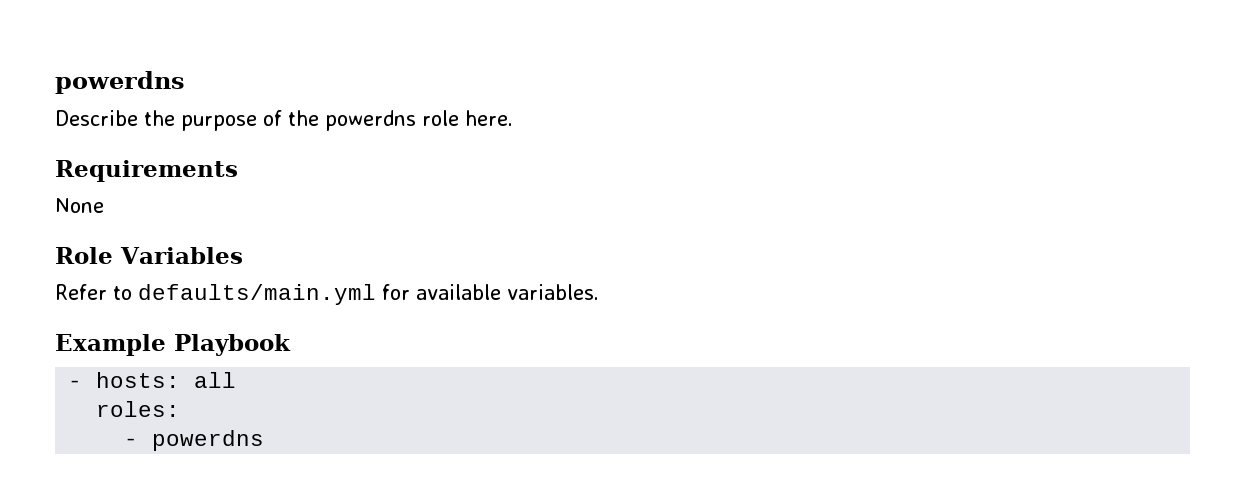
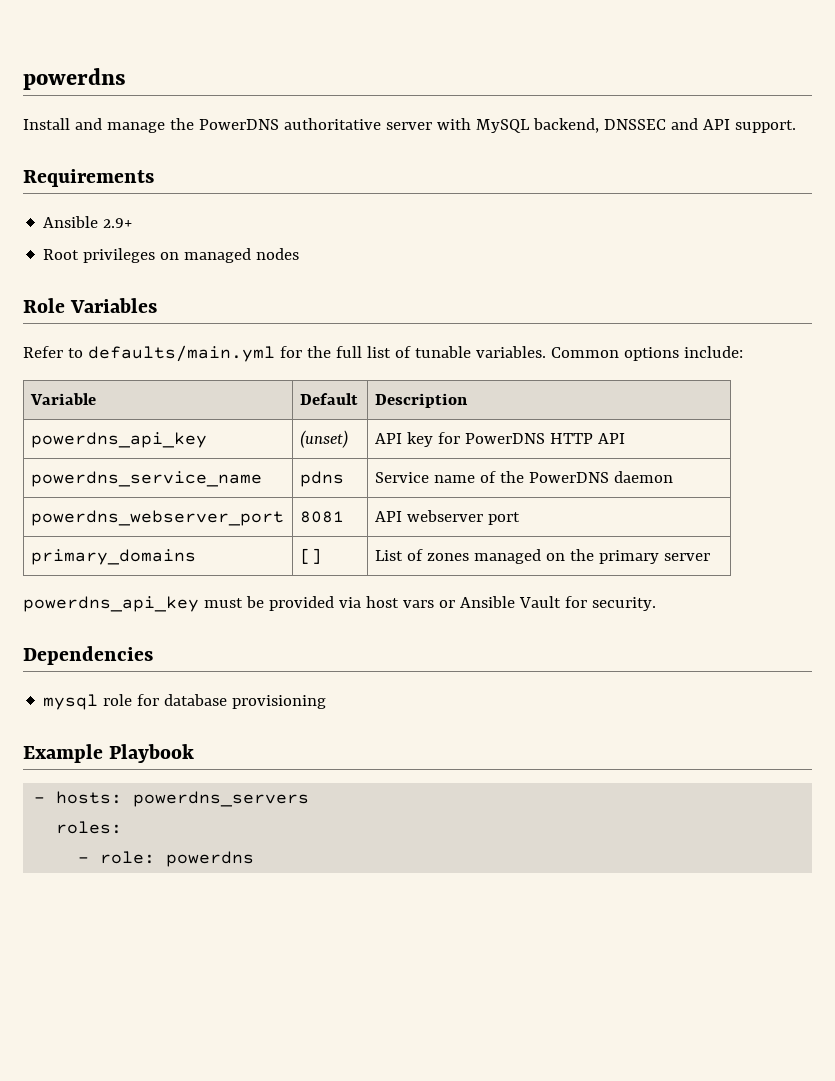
- Describe the purpose of the powerdns role here.
+ Install and manage the PowerDNS authoritative server with MySQL backend, DNSSEC and API support.
  Requirements
- None
+ Ansible 2.9+
+ Root privileges on managed nodes
- Refer to defaults/main.yml for available variables.
+ Refer to defaults/main.yml for the full list of tunable variables. Common options include:
+ Variable | Default | Description
+ powerdns_api_key | (unset) | API key for PowerDNS HTTP API
+ powerdns_service_name | pdns | Service name of the PowerDNS daemon
+ powerdns_webserver_port | 8081 | API webserver port
+ primary_domains | [] | List of zones managed on the primary server
+ powerdns_api_key must be provided via host vars or Ansible Vault for security.
+ Dependencies
+ mysql role for database provisioning
- - hosts: all
+ - hosts: powerdns_servers
- - powerdns
+ - role: powerdns

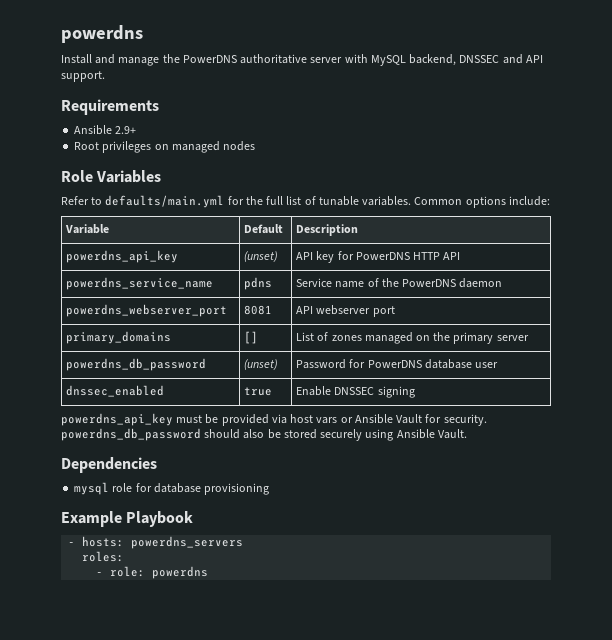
+ powerdns_db_password | (unset) | Password for PowerDNS database user
+ dnssec_enabled | true | Enable DNSSEC signing
- powerdns_api_key must be provided via host vars or Ansible Vault for security.
+ powerdns_api_key must be provided via host vars or Ansible Vault for security. powerdns_db_password should also be stored securely using Ansible Vault.

